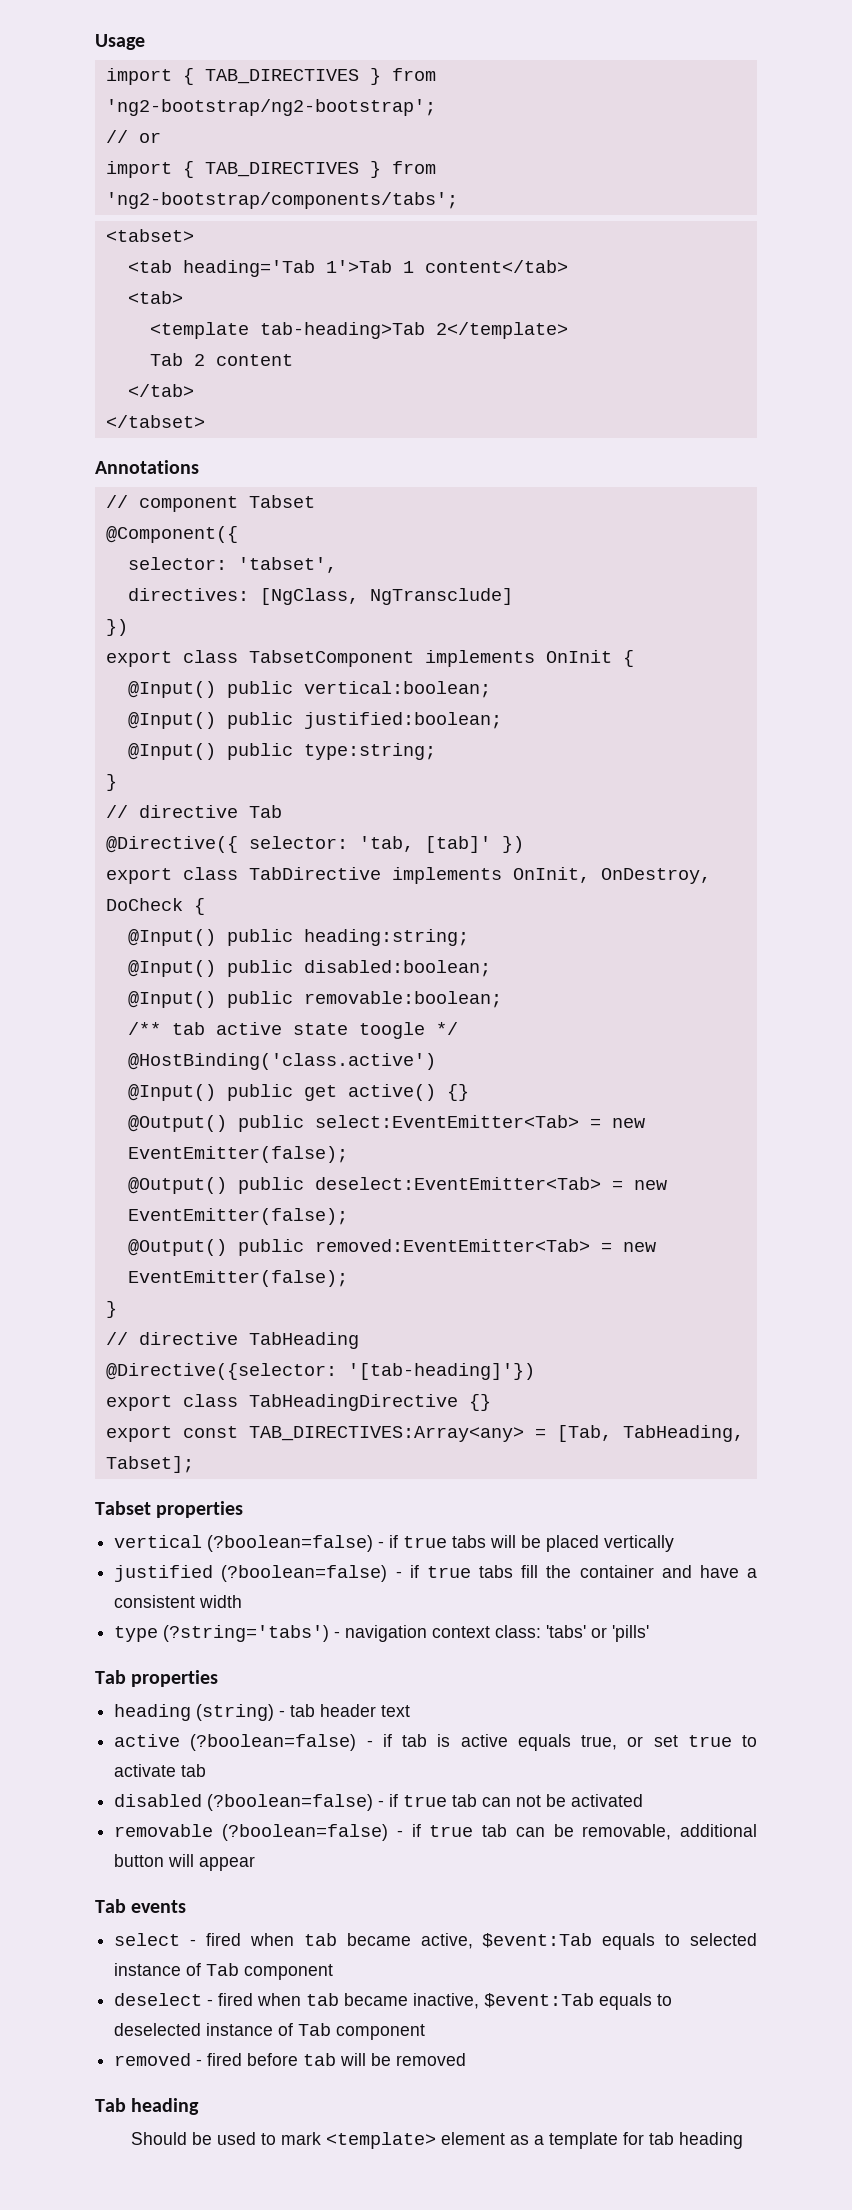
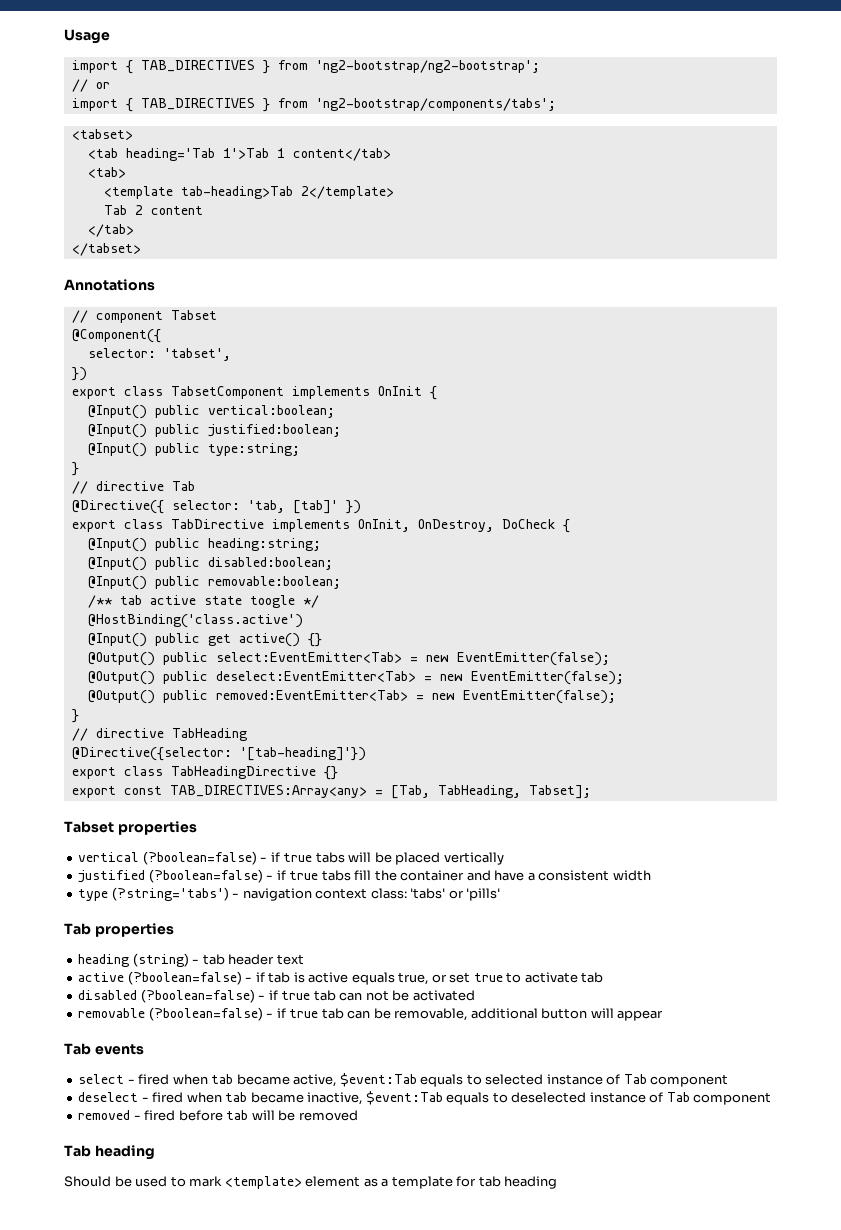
- directives: [NgClass, NgTransclude]

